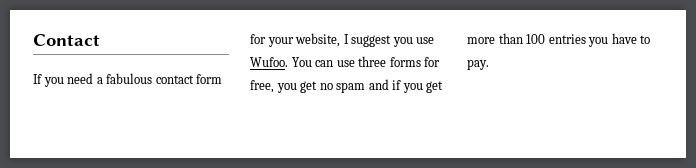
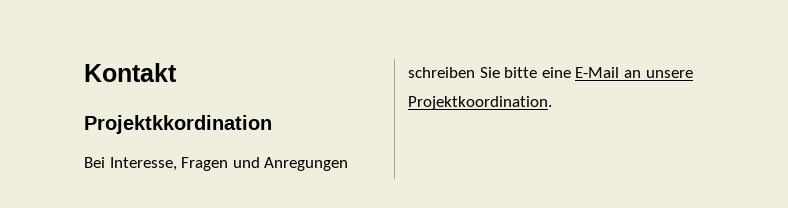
- Contact
- If you need a fabulous contact form for your website, I suggest you use Wufoo. You can use three forms for free, you get no spam and if you get more than 100 entries you have to pay.
+ Kontakt
+ Projektkkordination
+ Bei Interesse, Fragen und Anregungen schreiben Sie bitte eine E-Mail an unsere Projektkoordination.

